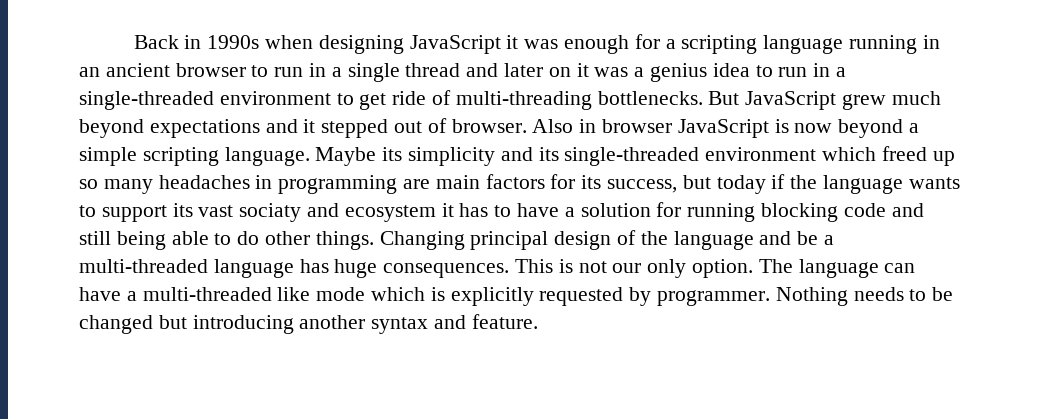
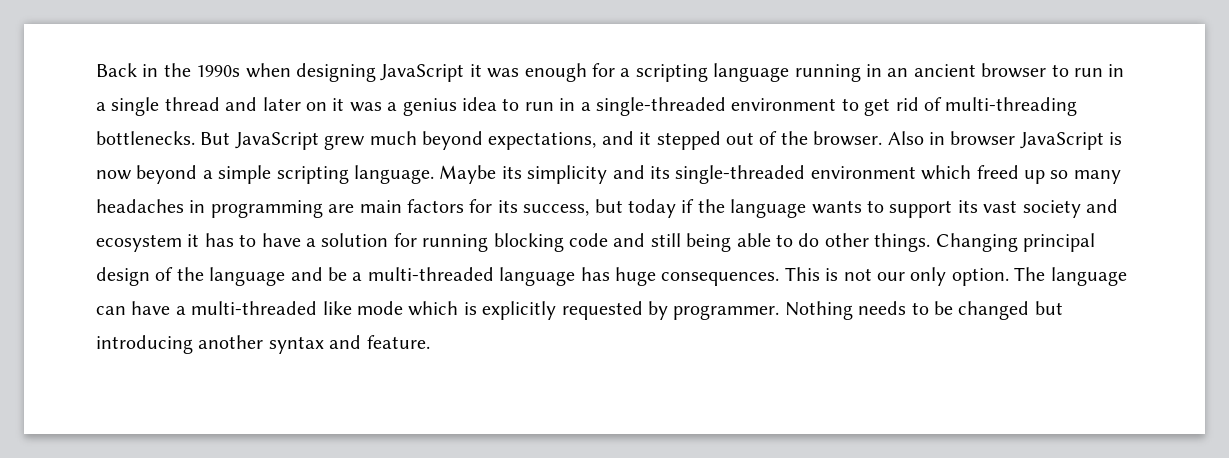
- Back in 1990s when designing JavaScript it was enough for a scripting language running in an ancient browser to run in a single thread and later on it was a genius idea to run in a single-threaded environment to get ride of multi-threading bottlenecks.
+ Back in the 1990s when designing JavaScript it was enough for a scripting language running in an ancient browser to run in a single thread and later on it was a genius idea to run in a single-threaded environment to get rid of multi-threading bottlenecks.
- But JavaScript grew much beyond expectations and it stepped out of browser.
+ But JavaScript grew much beyond expectations, and it stepped out of the browser.
- Maybe its simplicity and its single-threaded environment which freed up so many headaches in programming are main factors for its success, but today if the language wants to support its vast sociaty and ecosystem it has to have a solution for running blocking code and still being able to do other things.
+ Maybe its simplicity and its single-threaded environment which freed up so many headaches in programming are main factors for its success, but today if the language wants to support its vast society and ecosystem it has to have a solution for running blocking code and still being able to do other things.

